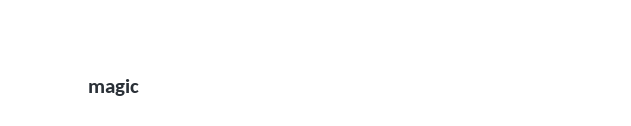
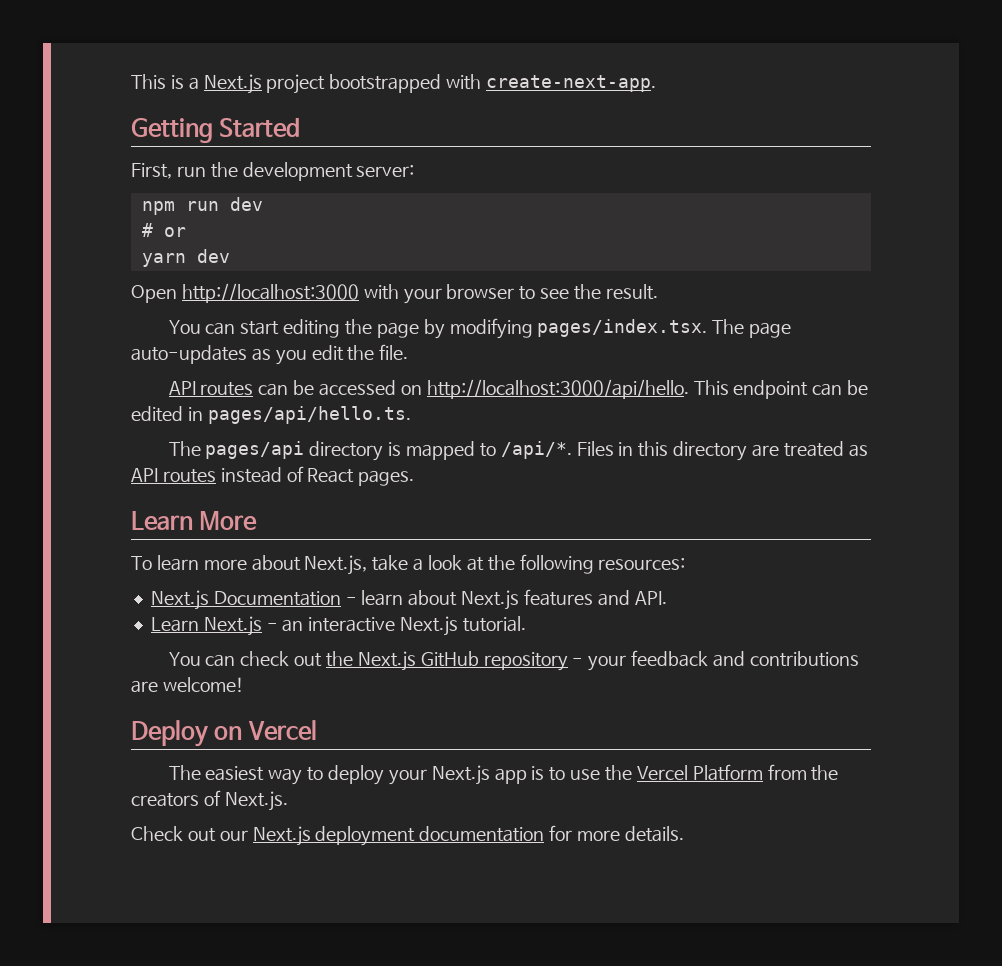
- magic
+ This is a Next.js project bootstrapped with create-next-app.
+ Getting Started
+ First, run the development server:
+ npm run dev
+ # or
+ yarn dev
+ Open http://localhost:3000 with your browser to see the result.
+ You can start editing the page by modifying pages/index.tsx. The page auto-updates as you edit the file.
+ API routes can be accessed on http://localhost:3000/api/hello. This endpoint can be edited in pages/api/hello.ts.
+ The pages/api directory is mapped to /api/*. Files in this directory are treated as API routes instead of React pages.
+ Learn More
+ To learn more about Next.js, take a look at the following resources:
+ Next.js Documentation - learn about Next.js features and API.
+ Learn Next.js - an interactive Next.js tutorial.
+ You can check out the Next.js GitHub repository - your feedback and contributions are welcome!
+ Deploy on Vercel
+ The easiest way to deploy your Next.js app is to use the Vercel Platform from the creators of Next.js.
+ Check out our Next.js deployment documentation for more details.

